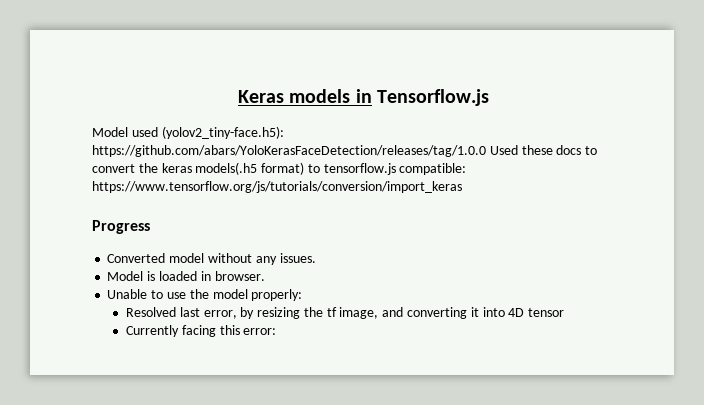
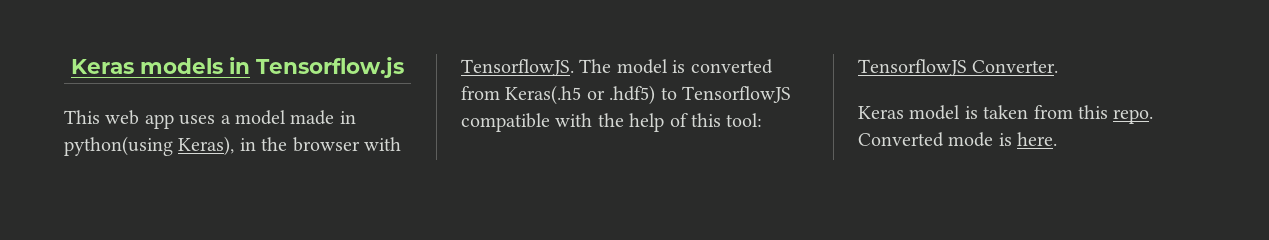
- Model used (yolov2_tiny-face.h5): https://github.com/abars/YoloKerasFaceDetection/releases/tag/1.0.0 Used these docs to convert the keras models(.h5 format) to tensorflow.js compatible: https://www.tensorflow.org/js/tutorials/conversion/import_keras
- Progress
- Converted model without any issues.
- Model is loaded in browser.
- Unable to use the model properly:
- Resolved last error, by resizing the tf image, and converting it into 4D tensor
- Currently facing this error:
+ This web app uses a model made in python(using Keras), in the browser with TensorflowJS. The model is converted from Keras(.h5 or .hdf5) to TensorflowJS compatible with the help of this tool: TensorflowJS Converter.
+ Keras model is taken from this repo. Converted mode is here.

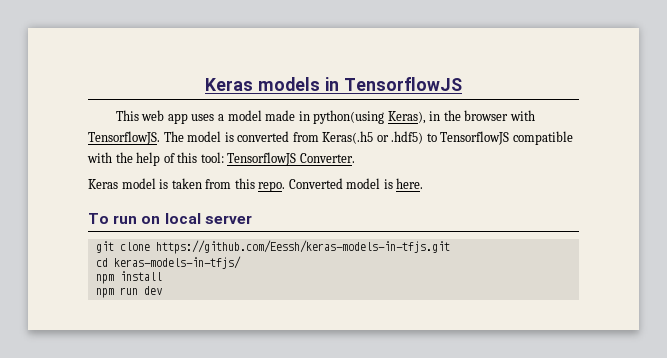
- Keras models in Tensorflow.js
+ Keras models in TensorflowJS
- Converted mode is here.
+ Converted model is here.
+ To run on local server
+ git clone https://github.com/Eessh/keras-models-in-tfjs.git
+ cd keras-models-in-tfjs/
+ npm install
+ npm run dev

